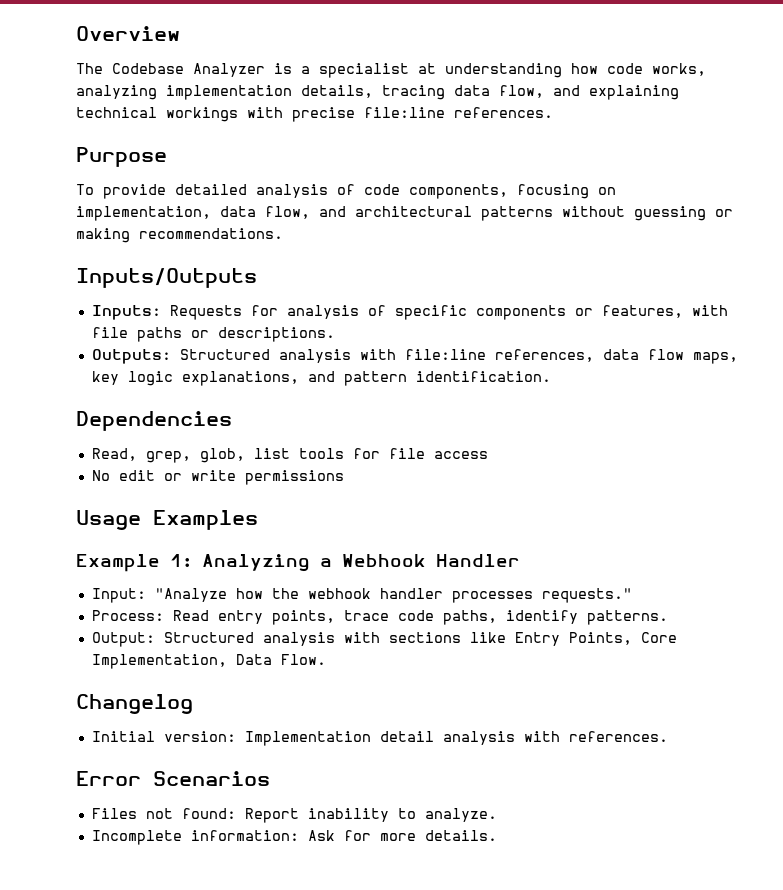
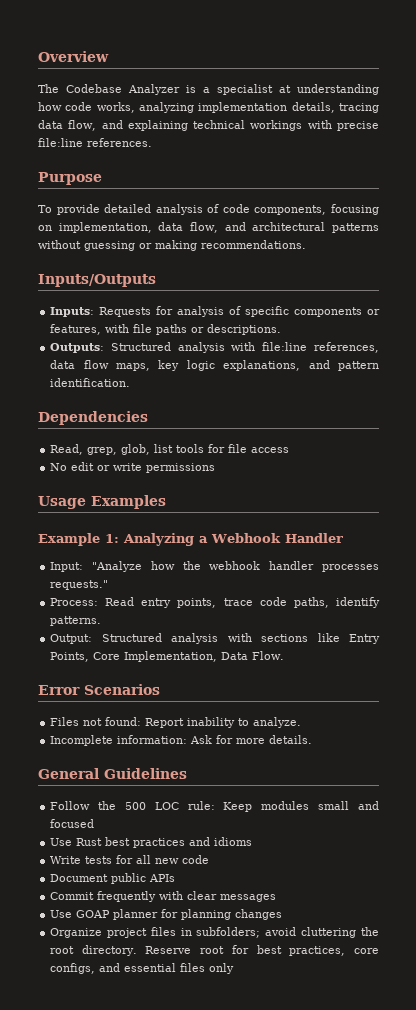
- Changelog
- Initial version: Implementation detail analysis with references.
+ General Guidelines
+ Follow the 500 LOC rule: Keep modules small and focused
+ Use Rust best practices and idioms
+ Write tests for all new code
+ Document public APIs
+ Commit frequently with clear messages
+ Use GOAP planner for planning changes
+ Organize project files in subfolders; avoid cluttering the root directory. Reserve root for best practices, core configs, and essential files only

